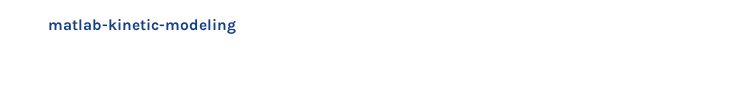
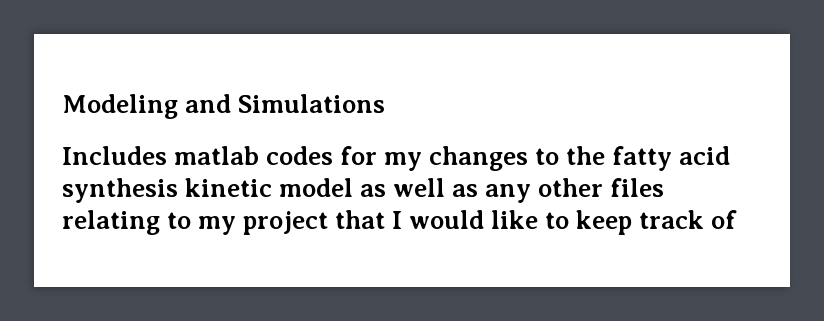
- matlab-kinetic-modeling
+ Modeling and Simulations
+ Includes matlab codes for my changes to the fatty acid synthesis kinetic model as well as any other files relating to my project that I would like to keep track of

